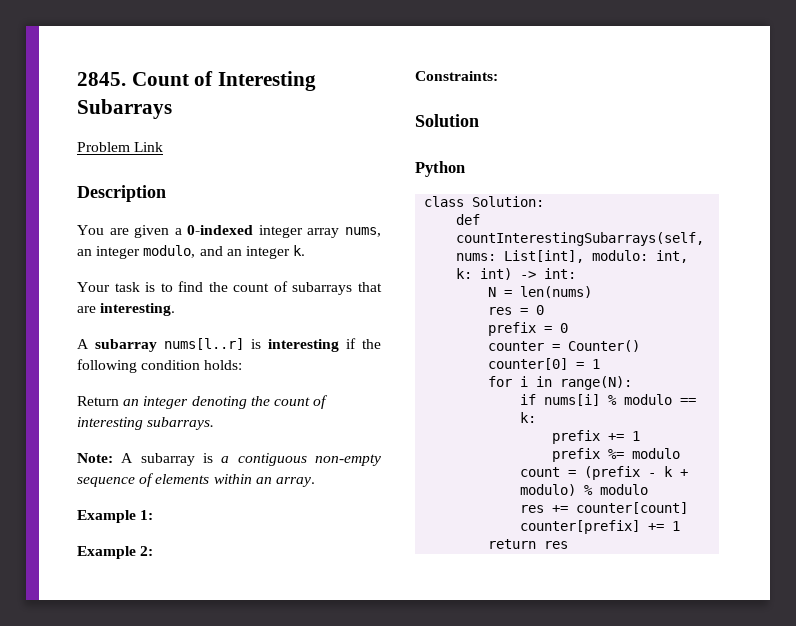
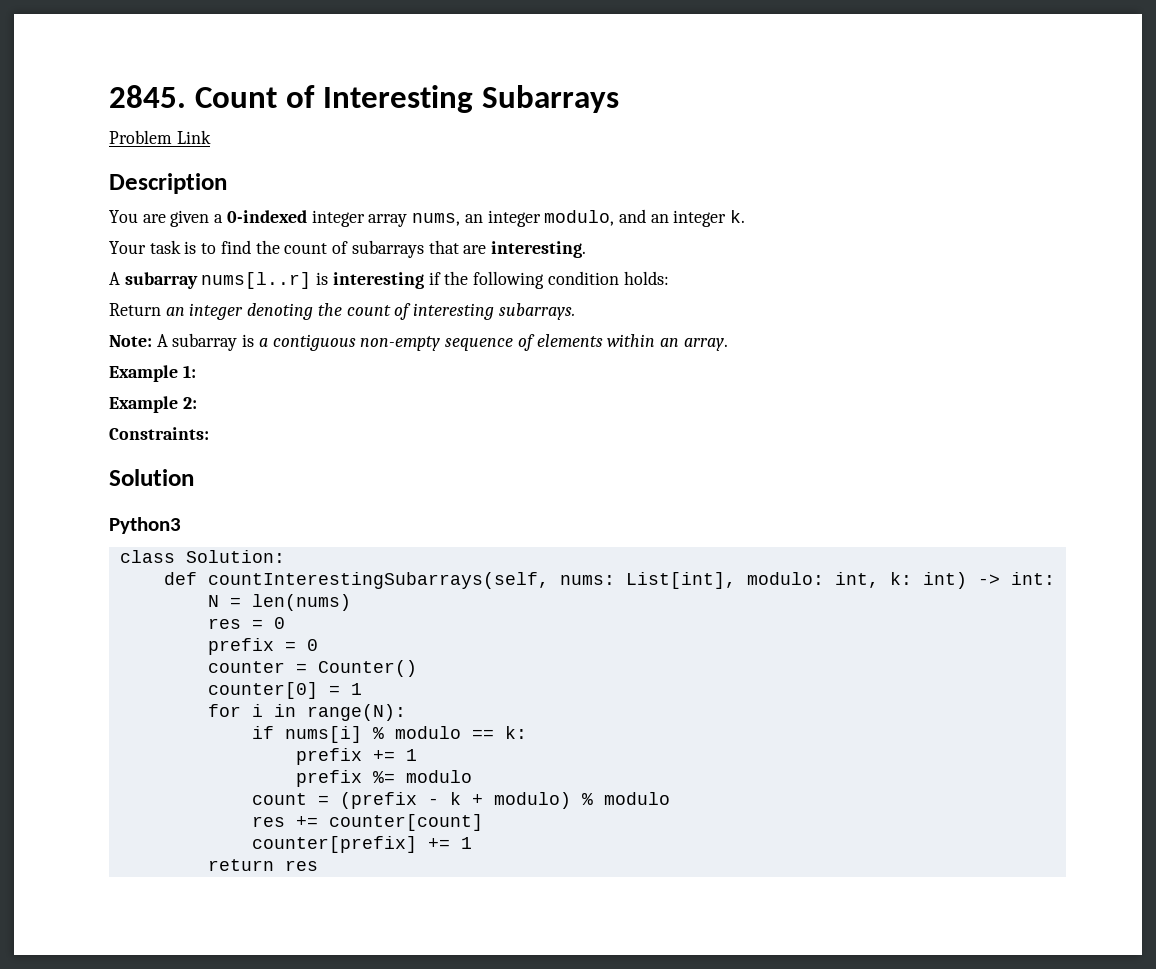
- Python
+ Python3

